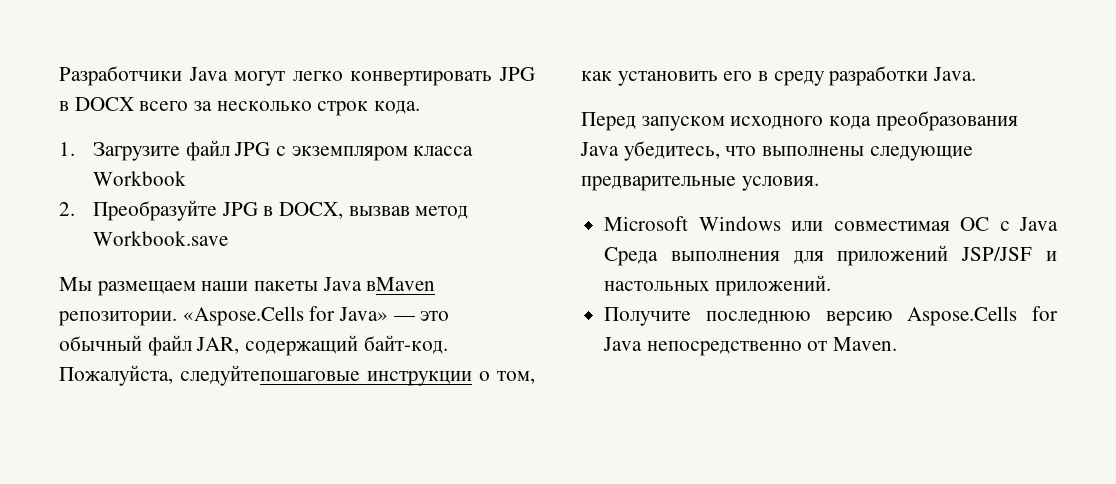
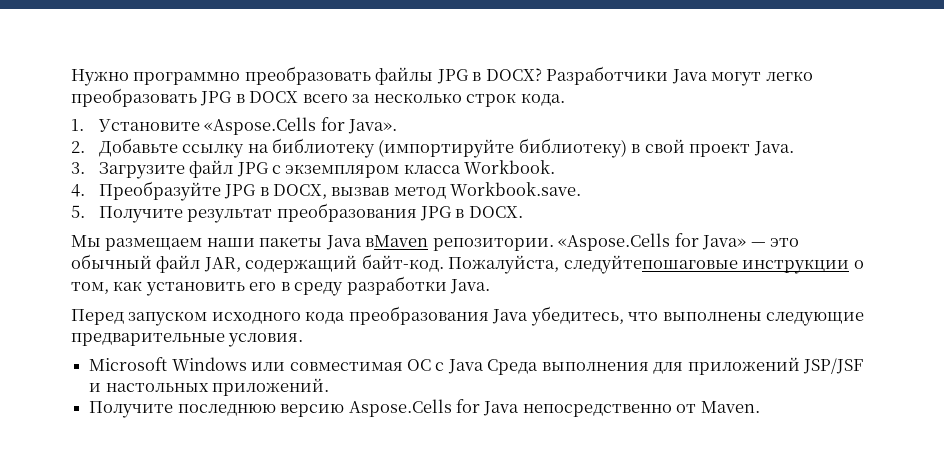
+ Нужно программно преобразовать файлы JPG в DOCX?
- Разработчики Java могут легко конвертировать JPG в DOCX всего за несколько строк кода.
+ Разработчики Java могут легко преобразовать JPG в DOCX всего за несколько строк кода.
- 1. Загрузите файл JPG с экземпляром класса Workbook
- 2. Преобразуйте JPG в DOCX, вызвав метод Workbook.save
+ 1. Установите «Aspose.Cells for Java».
+ 2. Добавьте ссылку на библиотеку (импортируйте библиотеку) в свой проект Java.
+ 3. Загрузите файл JPG с экземпляром класса Workbook.
+ 4. Преобразуйте JPG в DOCX, вызвав метод Workbook.save.
+ 5. Получите результат преобразования JPG в DOCX.

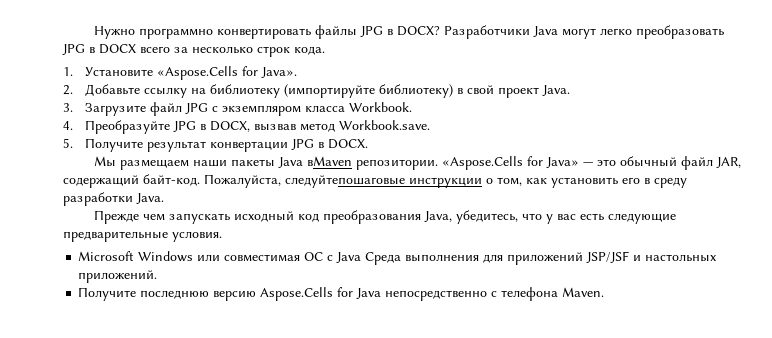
- Нужно программно преобразовать файлы JPG в DOCX?
+ Нужно программно конвертировать файлы JPG в DOCX?
- 5. Получите результат преобразования JPG в DOCX.
+ 5. Получите результат конвертации JPG в DOCX.
- Перед запуском исходного кода преобразования Java убедитесь, что выполнены следующие предварительные условия.
+ Прежде чем запускать исходный код преобразования Java, убедитесь, что у вас есть следующие предварительные условия.
- Получите последнюю версию Aspose.Cells for Java непосредственно от Maven.
+ Получите последнюю версию Aspose.Cells for Java непосредственно с телефона Maven.

